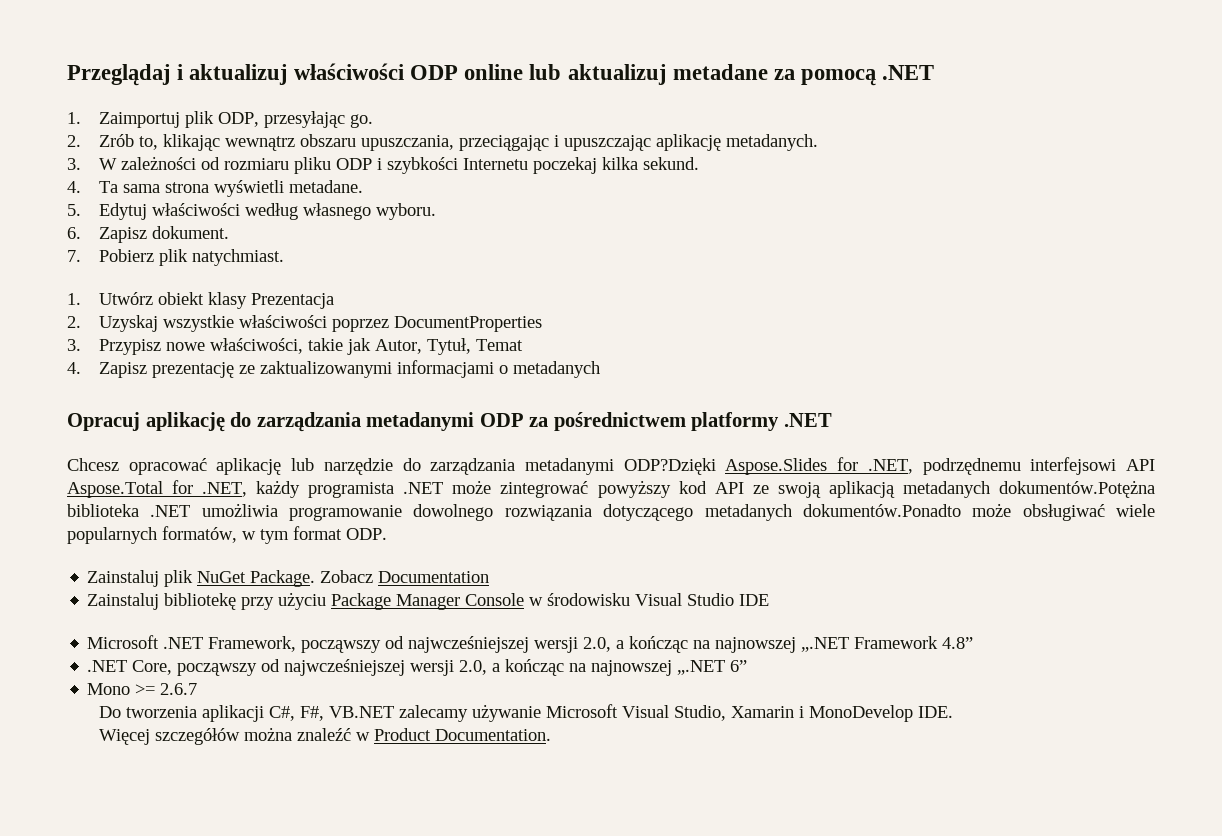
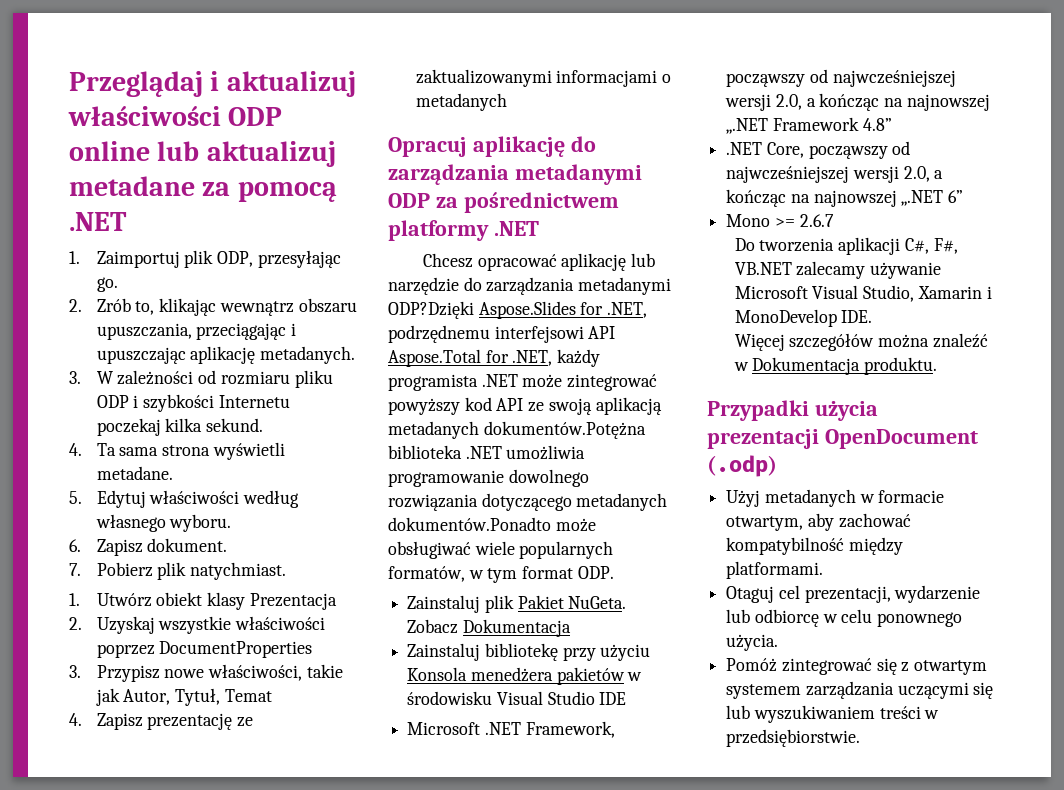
- Zainstaluj plik NuGet Package. Zobacz Documentation
+ Zainstaluj plik Pakiet NuGeta. Zobacz Dokumentacja
- Zainstaluj bibliotekę przy użyciu Package Manager Console w środowisku Visual Studio IDE
+ Zainstaluj bibliotekę przy użyciu Konsola menedżera pakietów w środowisku Visual Studio IDE
- Więcej szczegółów można znaleźć w Product Documentation.
+ Więcej szczegółów można znaleźć w Dokumentacja produktu.
+ Przypadki użycia prezentacji OpenDocument (.odp)
+ Użyj metadanych w formacie otwartym, aby zachować kompatybilność między platformami.
+ Otaguj cel prezentacji, wydarzenie lub odbiorcę w celu ponownego użycia.
+ Pomóż zintegrować się z otwartym systemem zarządzania uczącymi się lub wyszukiwaniem treści w przedsiębiorstwie.

